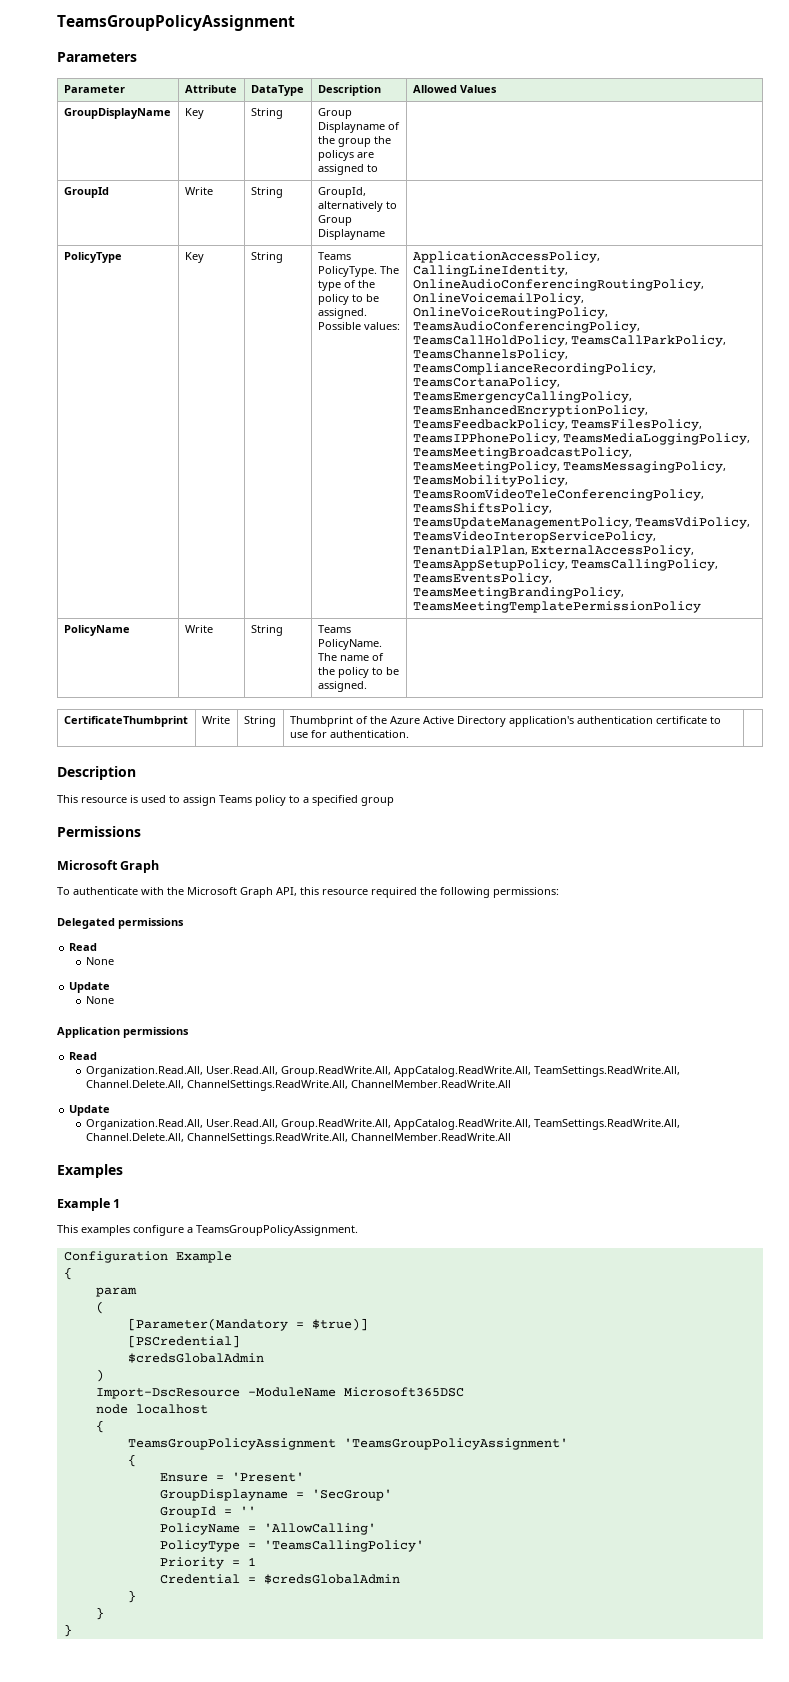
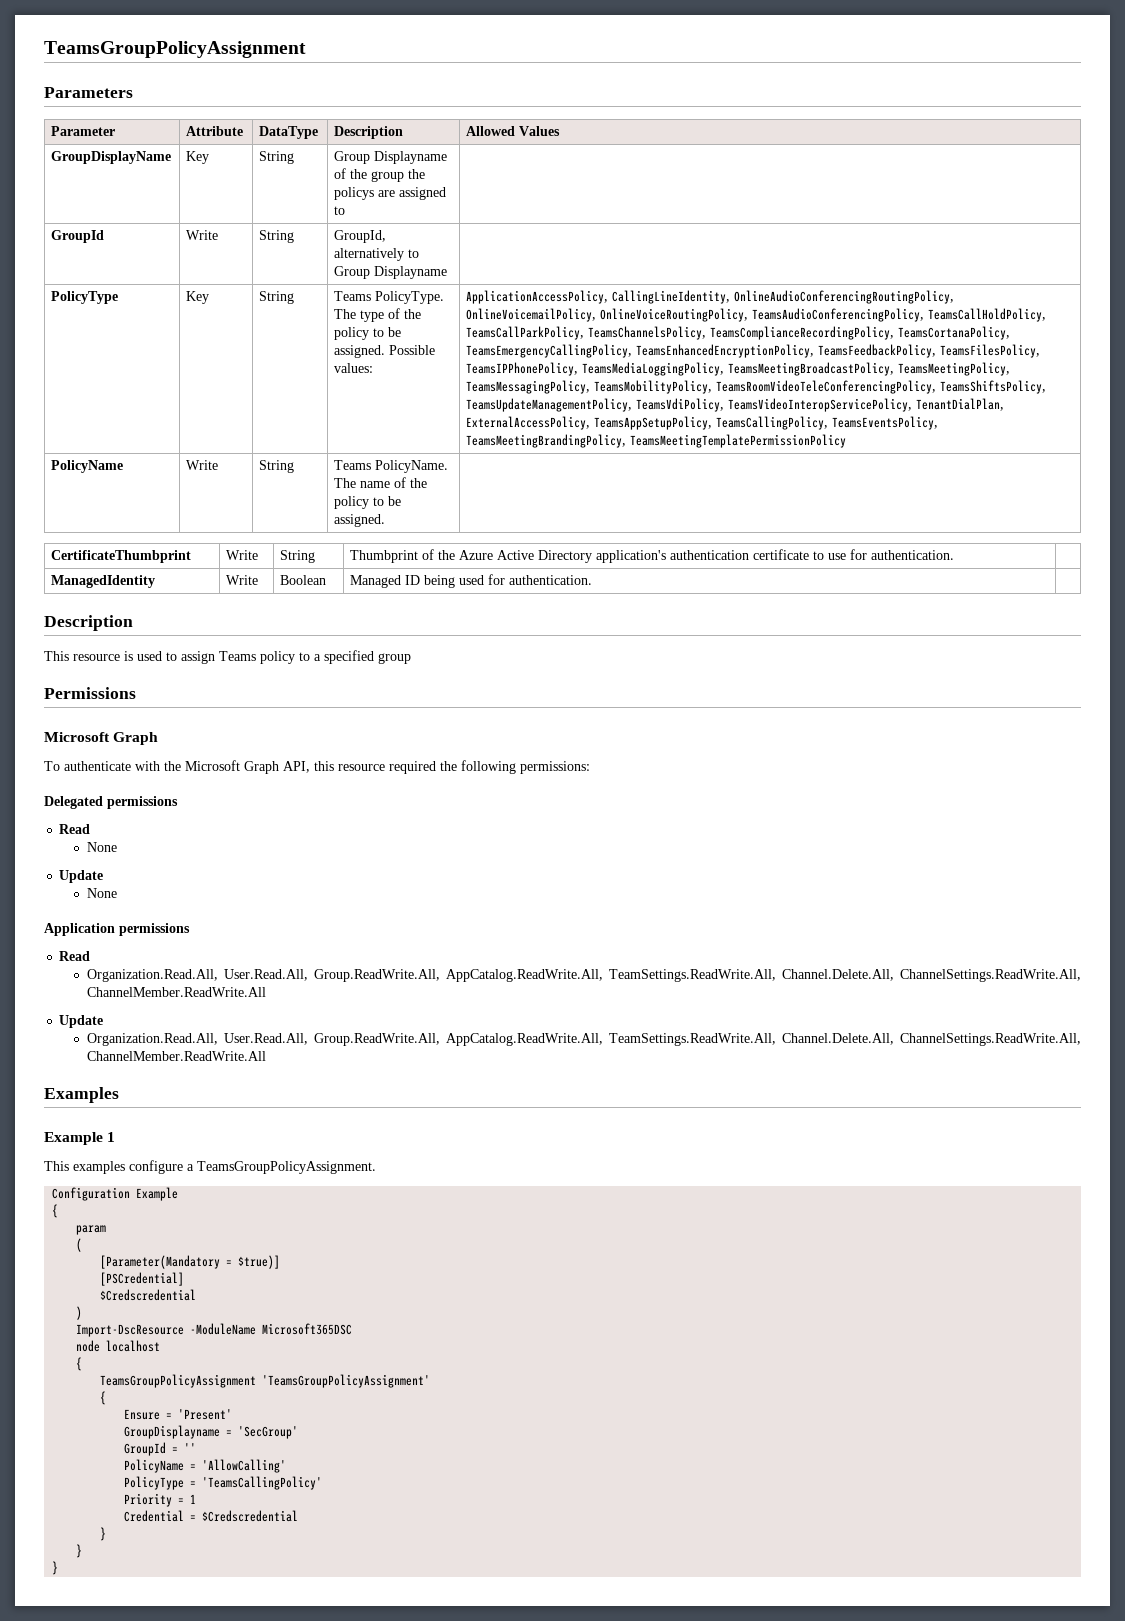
+ ManagedIdentity | Write | Boolean | Managed ID being used for authentication. |
  [PSCredential]
- $credsGlobalAdmin
+ $Credscredential
- Credential = $credsGlobalAdmin
+ Credential = $Credscredential

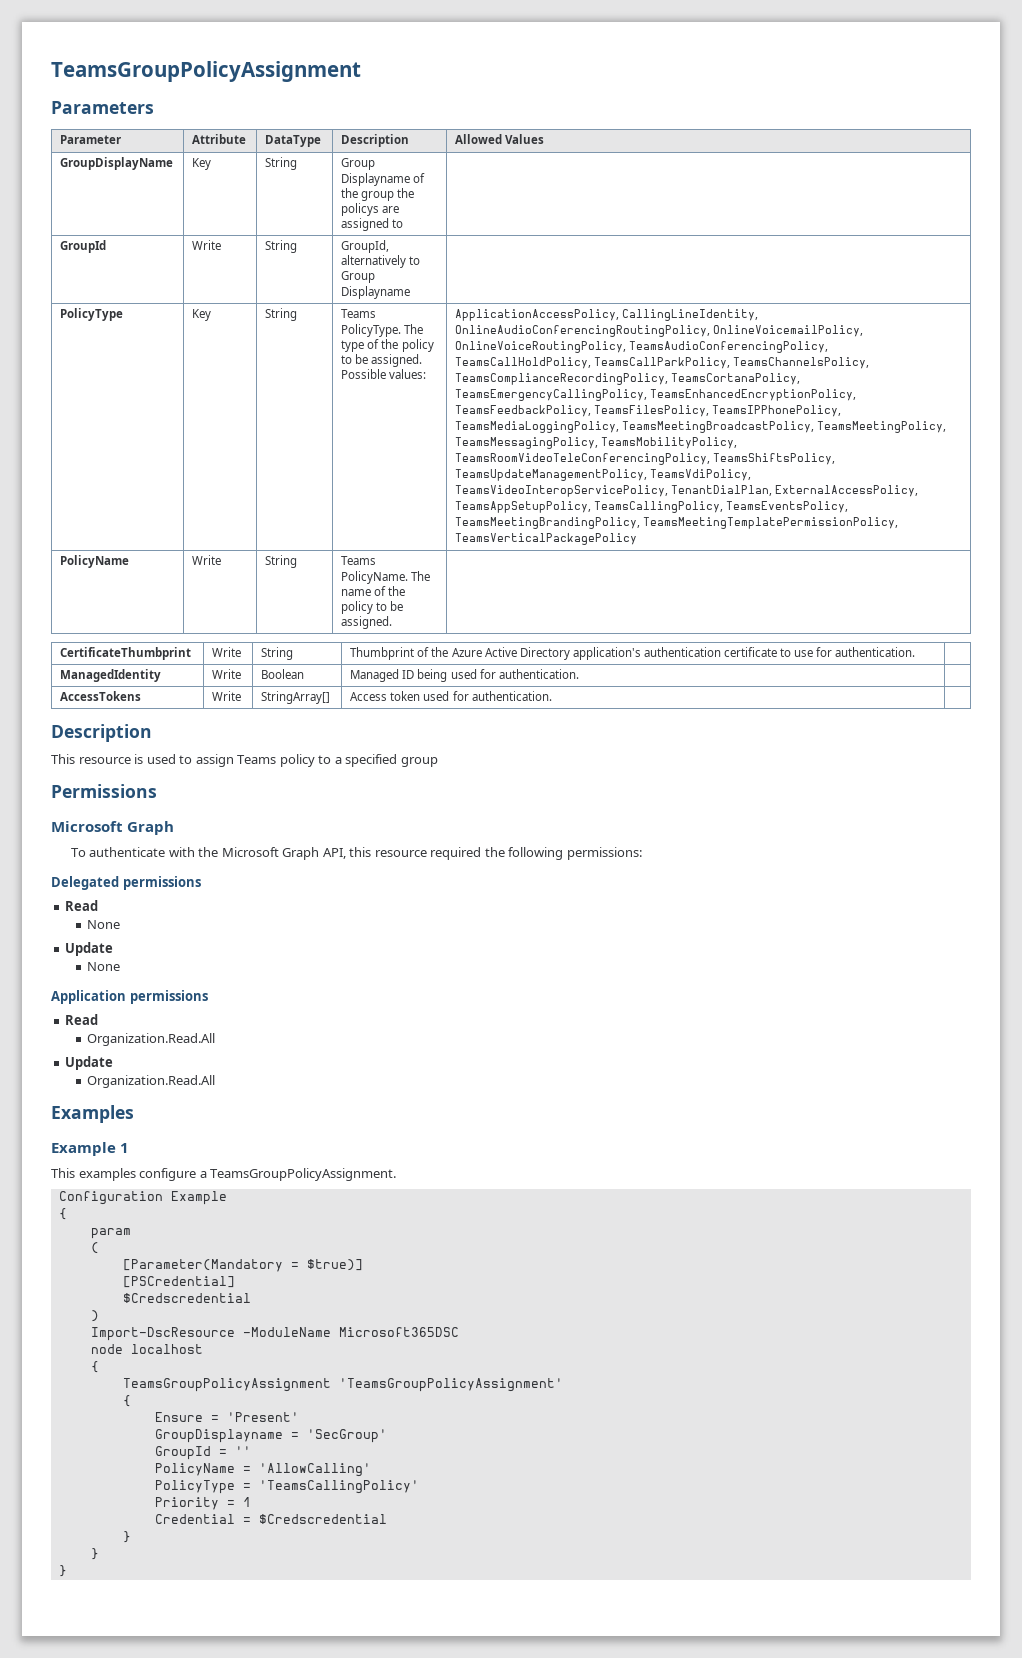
- ApplicationAccessPolicy, CallingLineIdentity, OnlineAudioConferencingRoutingPolicy, OnlineVoicemailPolicy, OnlineVoiceRoutingPolicy, TeamsAudioConferencingPolicy, TeamsCallHoldPolicy, TeamsCallParkPolicy, TeamsChannelsPolicy, TeamsComplianceRecordingPolicy, TeamsCortanaPolicy, TeamsEmergencyCallingPolicy, TeamsEnhancedEncryptionPolicy, TeamsFeedbackPolicy, TeamsFilesPolicy, TeamsIPPhonePolicy, TeamsMediaLoggingPolicy, TeamsMeetingBroadcastPolicy, TeamsMeetingPolicy, TeamsMessagingPolicy, TeamsMobilityPolicy, TeamsRoomVideoTeleConferencingPolicy, TeamsShiftsPolicy, TeamsUpdateManagementPolicy, TeamsVdiPolicy, TeamsVideoInteropServicePolicy, TenantDialPlan, ExternalAccessPolicy, TeamsAppSetupPolicy, TeamsCallingPolicy, TeamsEventsPolicy, TeamsMeetingBrandingPolicy, TeamsMeetingTemplatePermissionPolicy
+ ApplicationAccessPolicy, CallingLineIdentity, OnlineAudioConferencingRoutingPolicy, OnlineVoicemailPolicy, OnlineVoiceRoutingPolicy, TeamsAudioConferencingPolicy, TeamsCallHoldPolicy, TeamsCallParkPolicy, TeamsChannelsPolicy, TeamsComplianceRecordingPolicy, TeamsCortanaPolicy, TeamsEmergencyCallingPolicy, TeamsEnhancedEncryptionPolicy, TeamsFeedbackPolicy, TeamsFilesPolicy, TeamsIPPhonePolicy, TeamsMediaLoggingPolicy, TeamsMeetingBroadcastPolicy, TeamsMeetingPolicy, TeamsMessagingPolicy, TeamsMobilityPolicy, TeamsRoomVideoTeleConferencingPolicy, TeamsShiftsPolicy, TeamsUpdateManagementPolicy, TeamsVdiPolicy, TeamsVideoInteropServicePolicy, TenantDialPlan, ExternalAccessPolicy, TeamsAppSetupPolicy, TeamsCallingPolicy, TeamsEventsPolicy, TeamsMeetingBrandingPolicy, TeamsMeetingTemplatePermissionPolicy, TeamsVerticalPackagePolicy
+ AccessTokens | Write | StringArray[] | Access token used for authentication. |
  Application permissions
  Read
- Organization.Read.All, User.Read.All, Group.ReadWrite.All, AppCatalog.ReadWrite.All, TeamSettings.ReadWrite.All, Channel.Delete.All, ChannelSettings.ReadWrite.All, ChannelMember.ReadWrite.All
+ Organization.Read.All
  Update
- Organization.Read.All, User.Read.All, Group.ReadWrite.All, AppCatalog.ReadWrite.All, TeamSettings.ReadWrite.All, Channel.Delete.All, ChannelSettings.ReadWrite.All, ChannelMember.ReadWrite.All
+ Organization.Read.All

